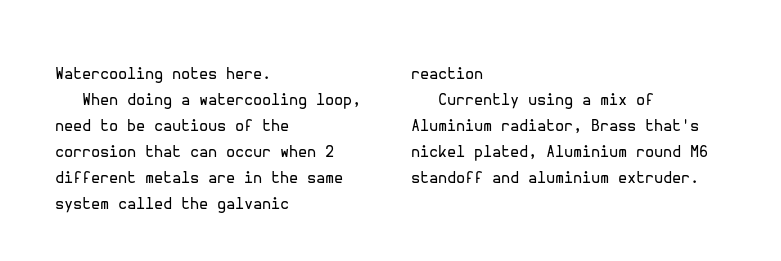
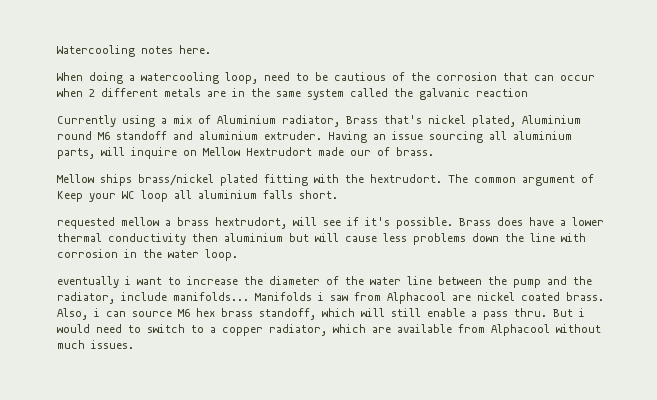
+ Having an issue sourcing all aluminium parts, will inquire on Mellow Hextrudort made our of brass.
+ Mellow ships brass/nickel plated fitting with the hextrudort. The common argument of Keep your WC loop all aluminium falls short.
+ requested mellow a brass hextrudort, will see if it's possible. Brass does have a lower thermal conductivity then aluminium but will cause less problems down the line with corrosion in the water loop.
+ eventually i want to increase the diameter of the water line between the pump and the radiator, include manifolds... Manifolds i saw from Alphacool are nickel coated brass. Also, i can source M6 hex brass standoff, which will still enable a pass thru. But i would need to switch to a copper radiator, which are available from Alphacool without much issues.

